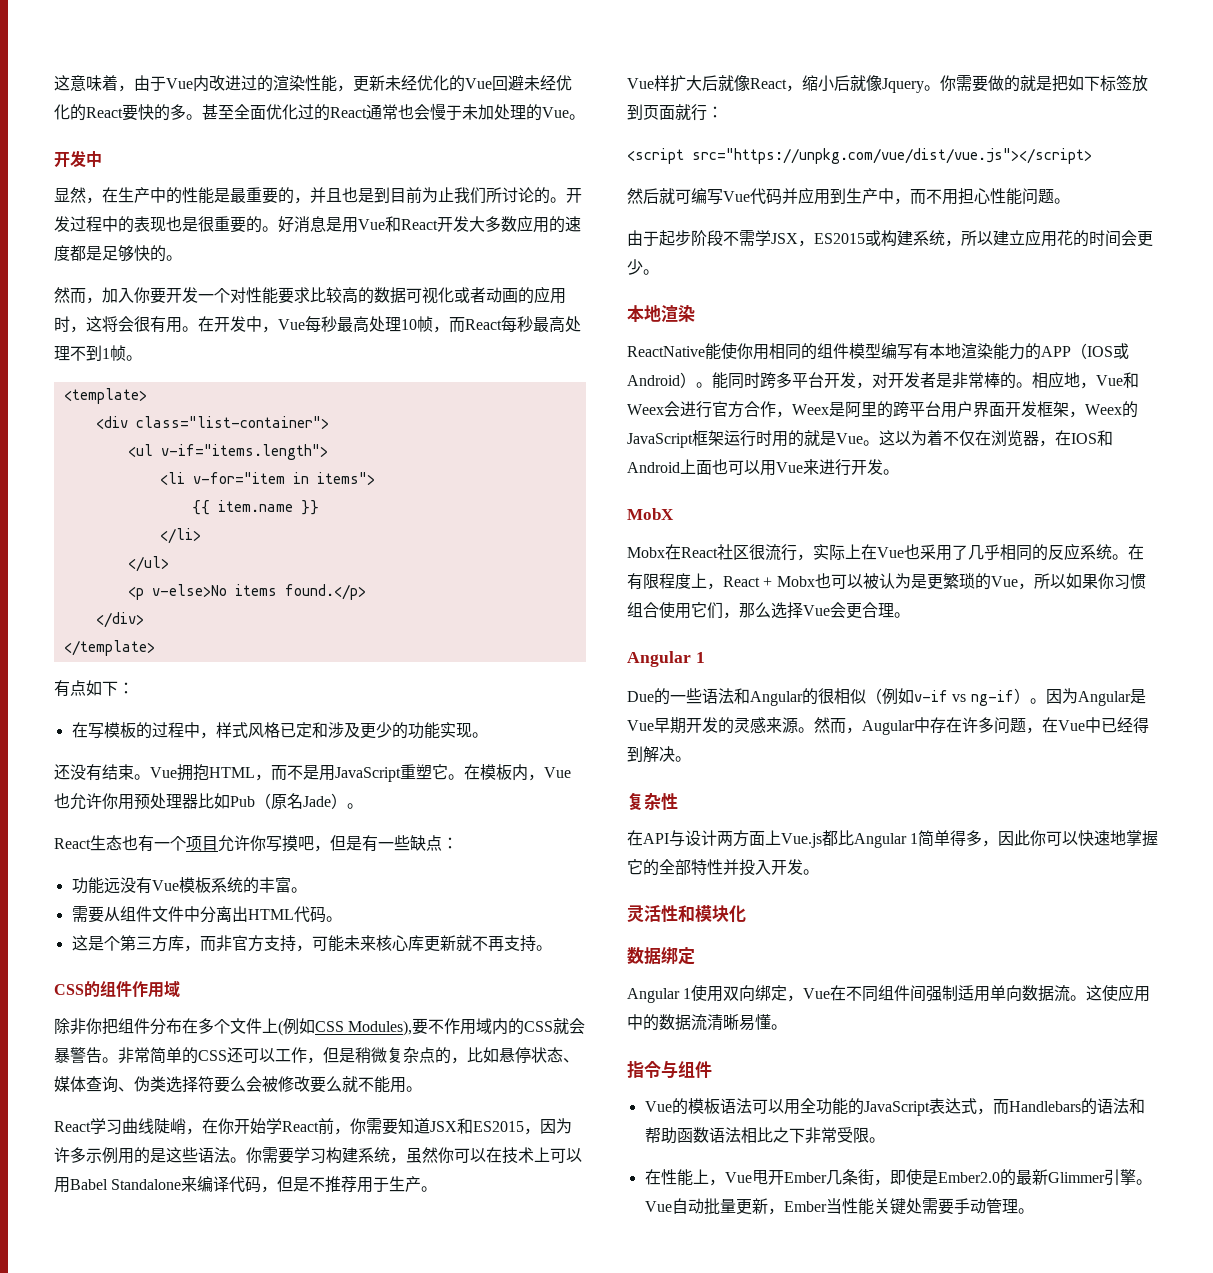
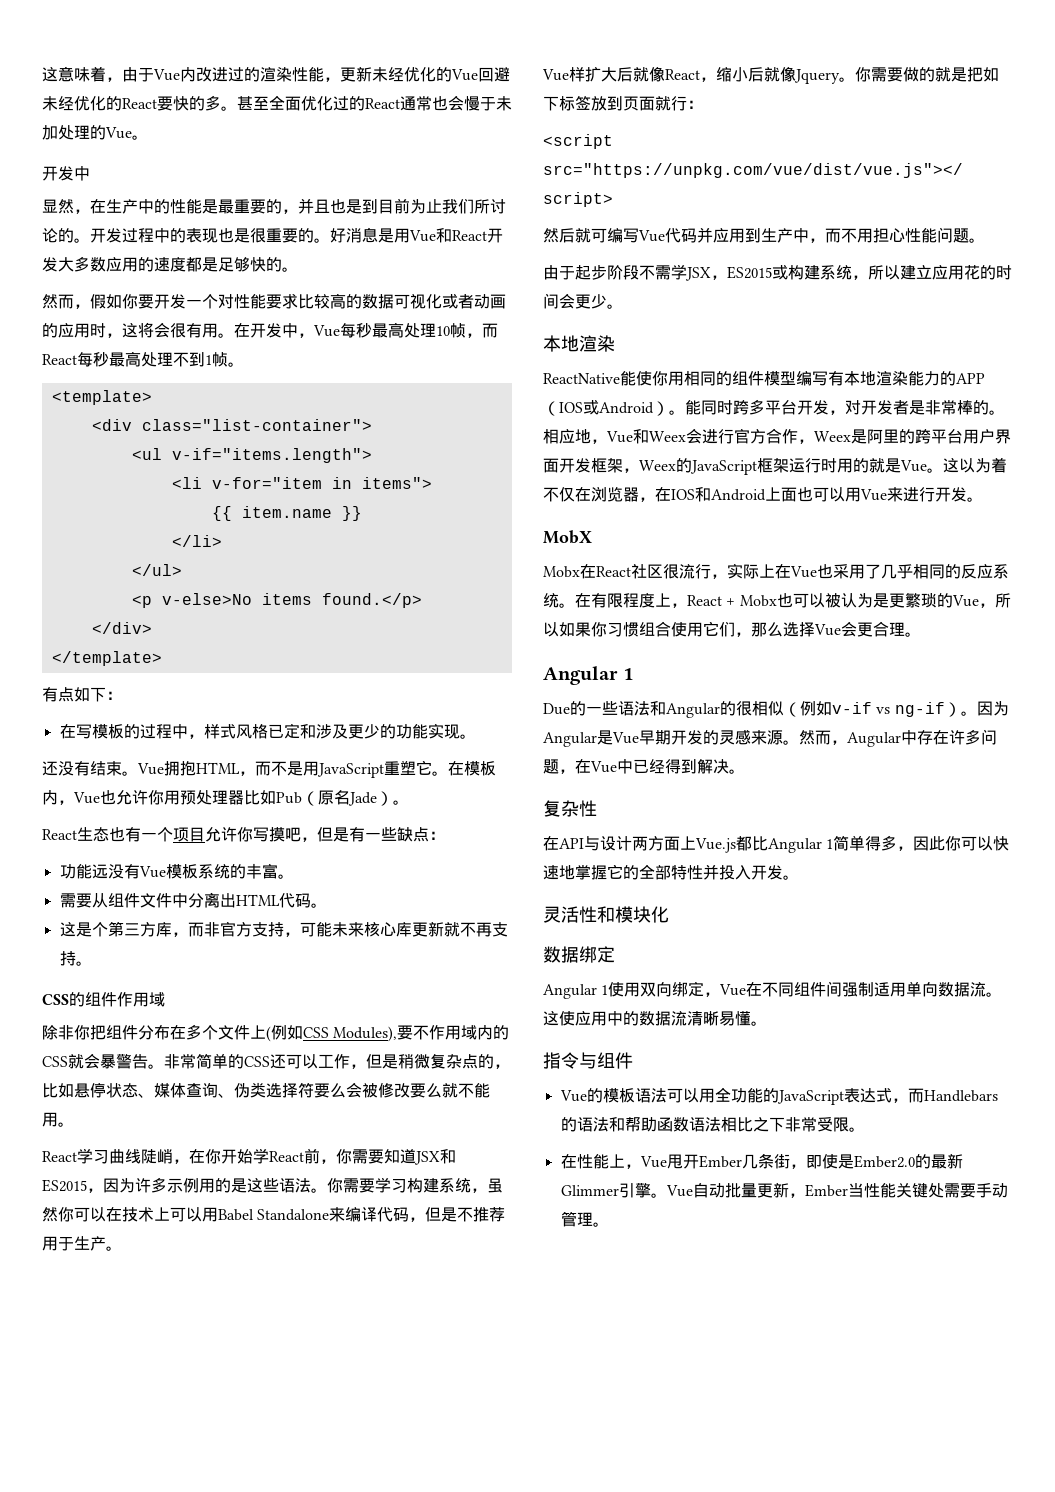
- 然而，加入你要开发一个对性能要求比较高的数据可视化或者动画的应用时，这将会很有用。
+ 然而，假如你要开发一个对性能要求比较高的数据可视化或者动画的应用时，这将会很有用。

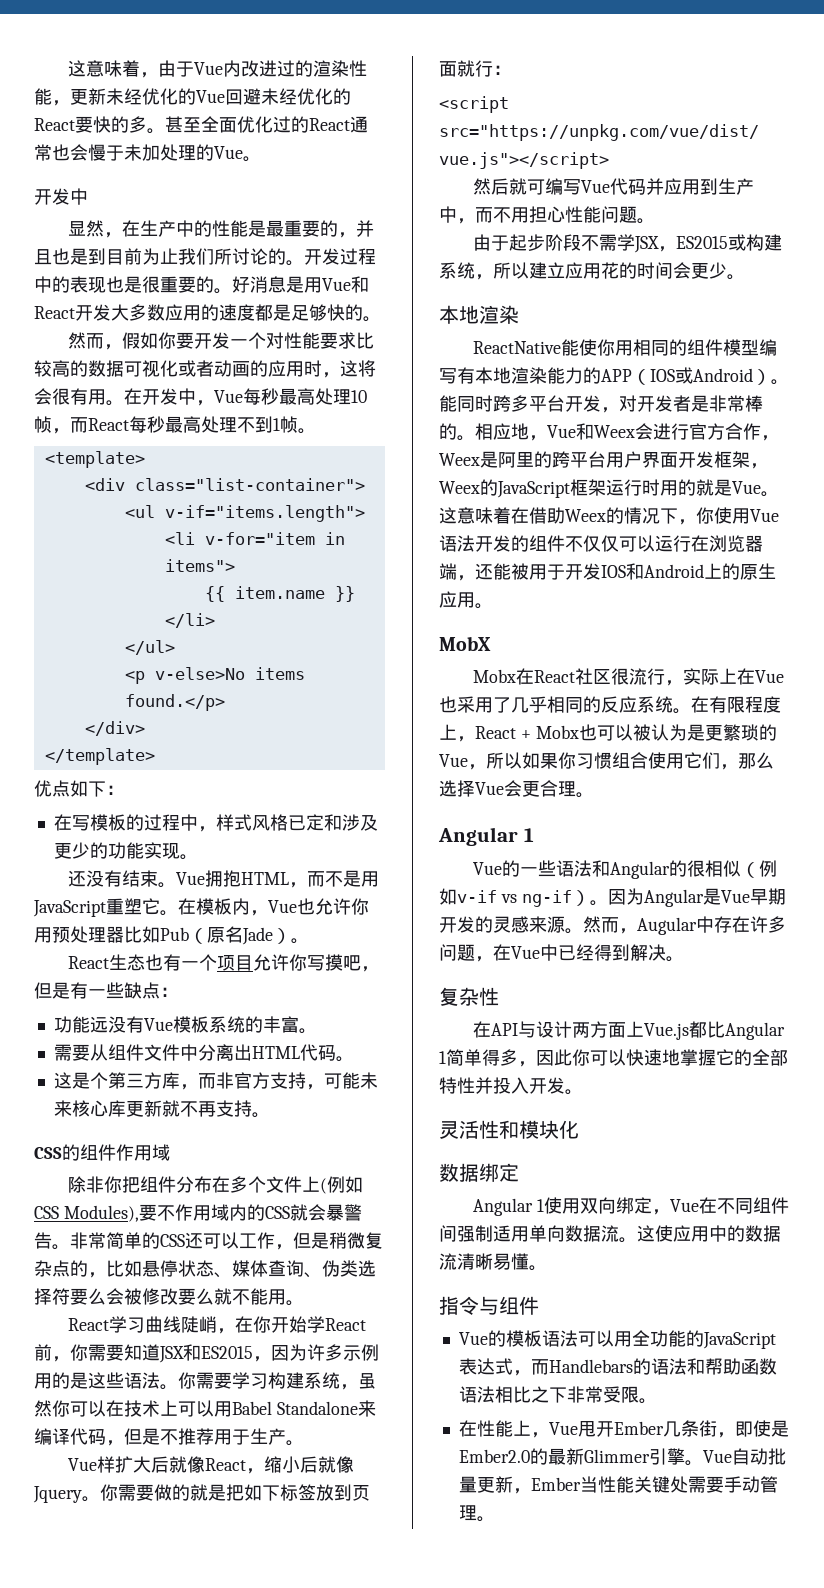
- 有点如下：
+ 优点如下：
- 这以为着不仅在浏览器，在IOS和Android上面也可以用Vue来进行开发。
+ 这意味着在借助Weex的情况下，你使用Vue语法开发的组件不仅仅可以运行在浏览器端，还能被用于开发IOS和Android上的原生应用。
- Due的一些语法和Angular的很相似（例如v-if vs ng-if）。
+ Vue的一些语法和Angular的很相似（例如v-if vs ng-if）。

